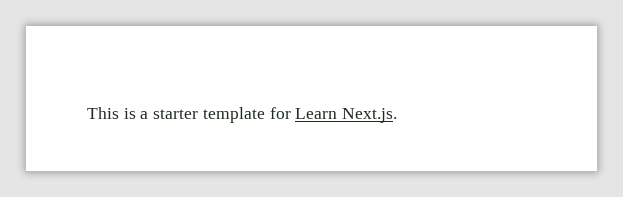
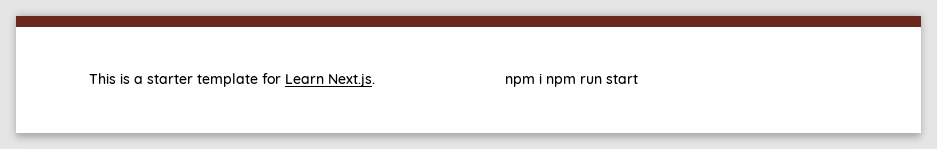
+ npm i npm run start

